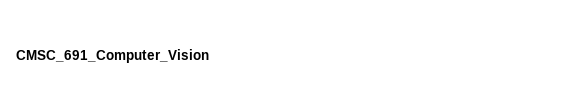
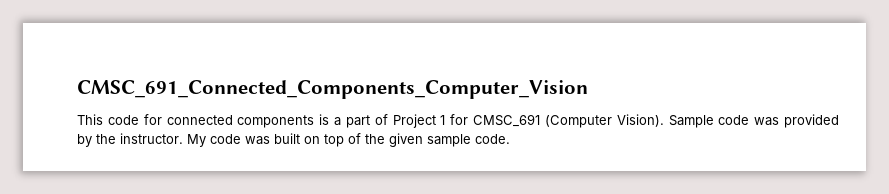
- CMSC_691_Computer_Vision
+ CMSC_691_Connected_Components_Computer_Vision
+ This code for connected components is a part of Project 1 for CMSC_691 (Computer Vision). Sample code was provided by the instructor. My code was built on top of the given sample code.

